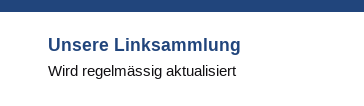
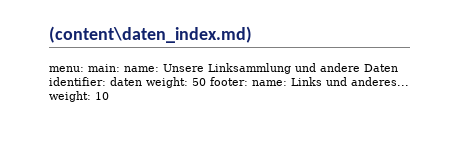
- Unsere Linksammlung
- Wird regelmässig aktualisiert
+ (content\daten_index.md)
+ menu: main: name: Unsere Linksammlung und andere Daten identifier: daten weight: 50 footer: name: Links und anderes... weight: 10

